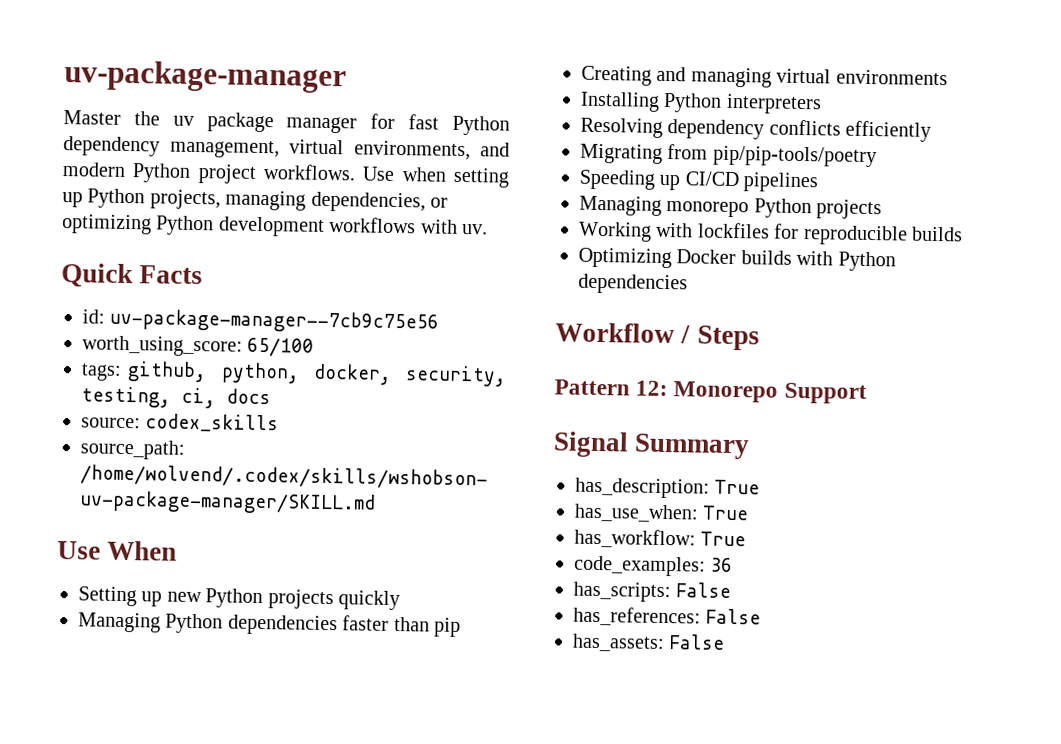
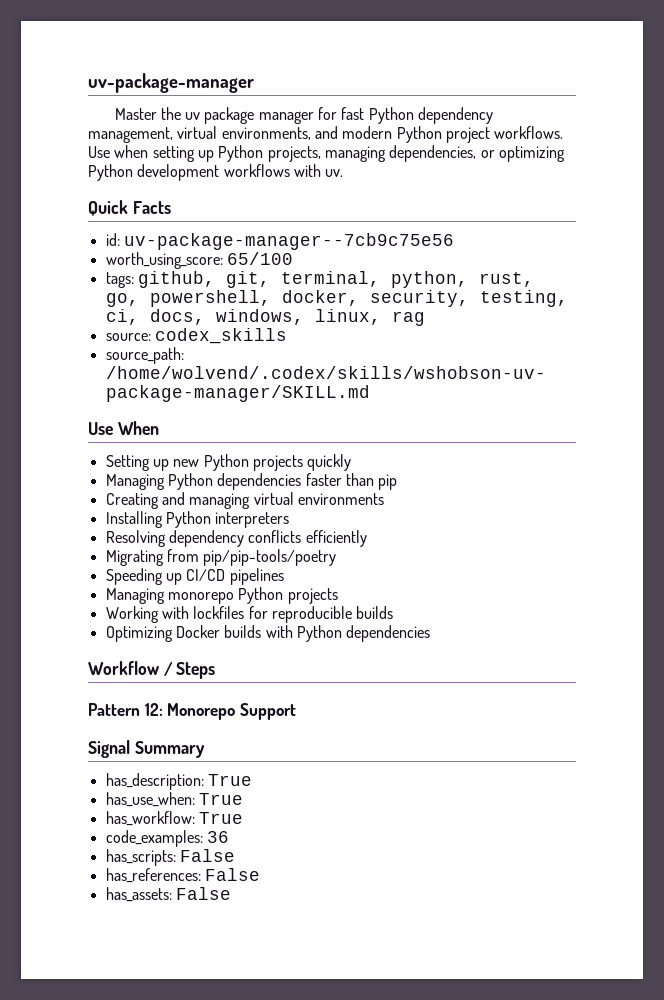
- tags: github, python, docker, security, testing, ci, docs
+ tags: github, git, terminal, python, rust, go, powershell, docker, security, testing, ci, docs, windows, linux, rag

